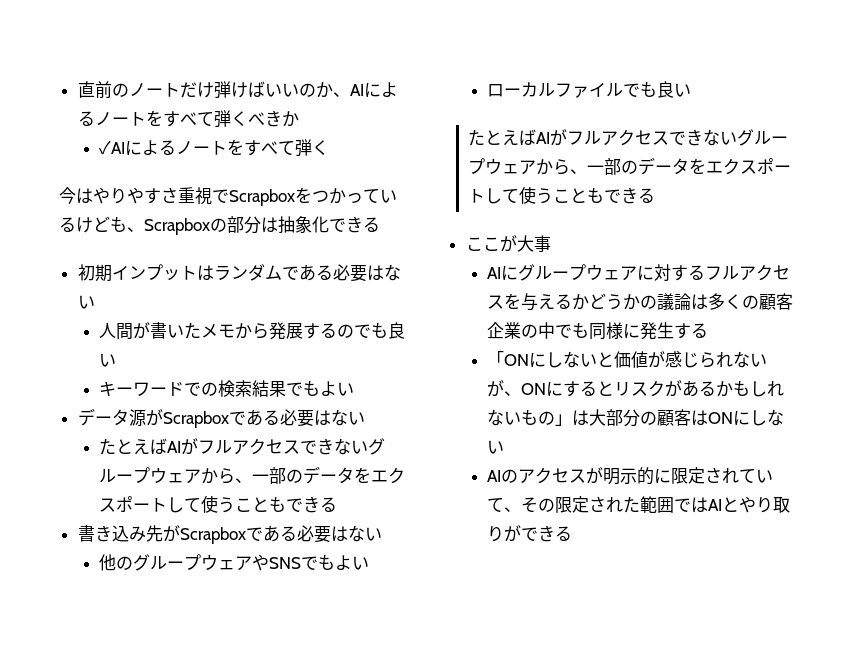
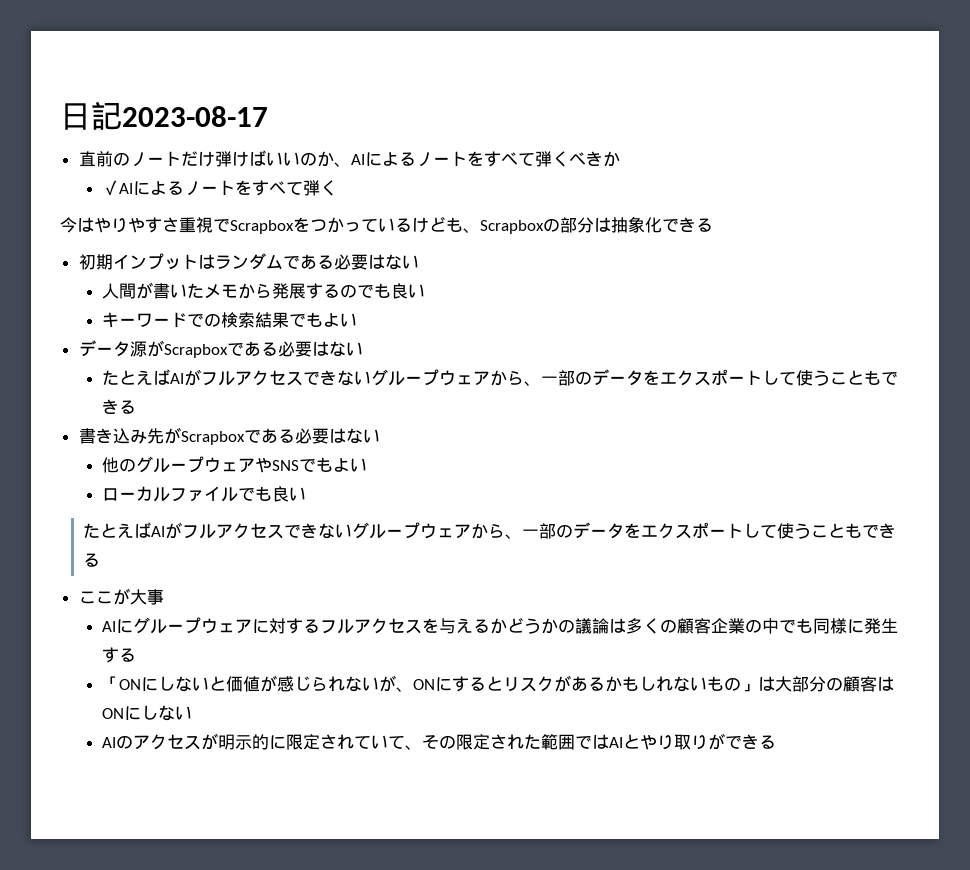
+ 日記2023-08-17

